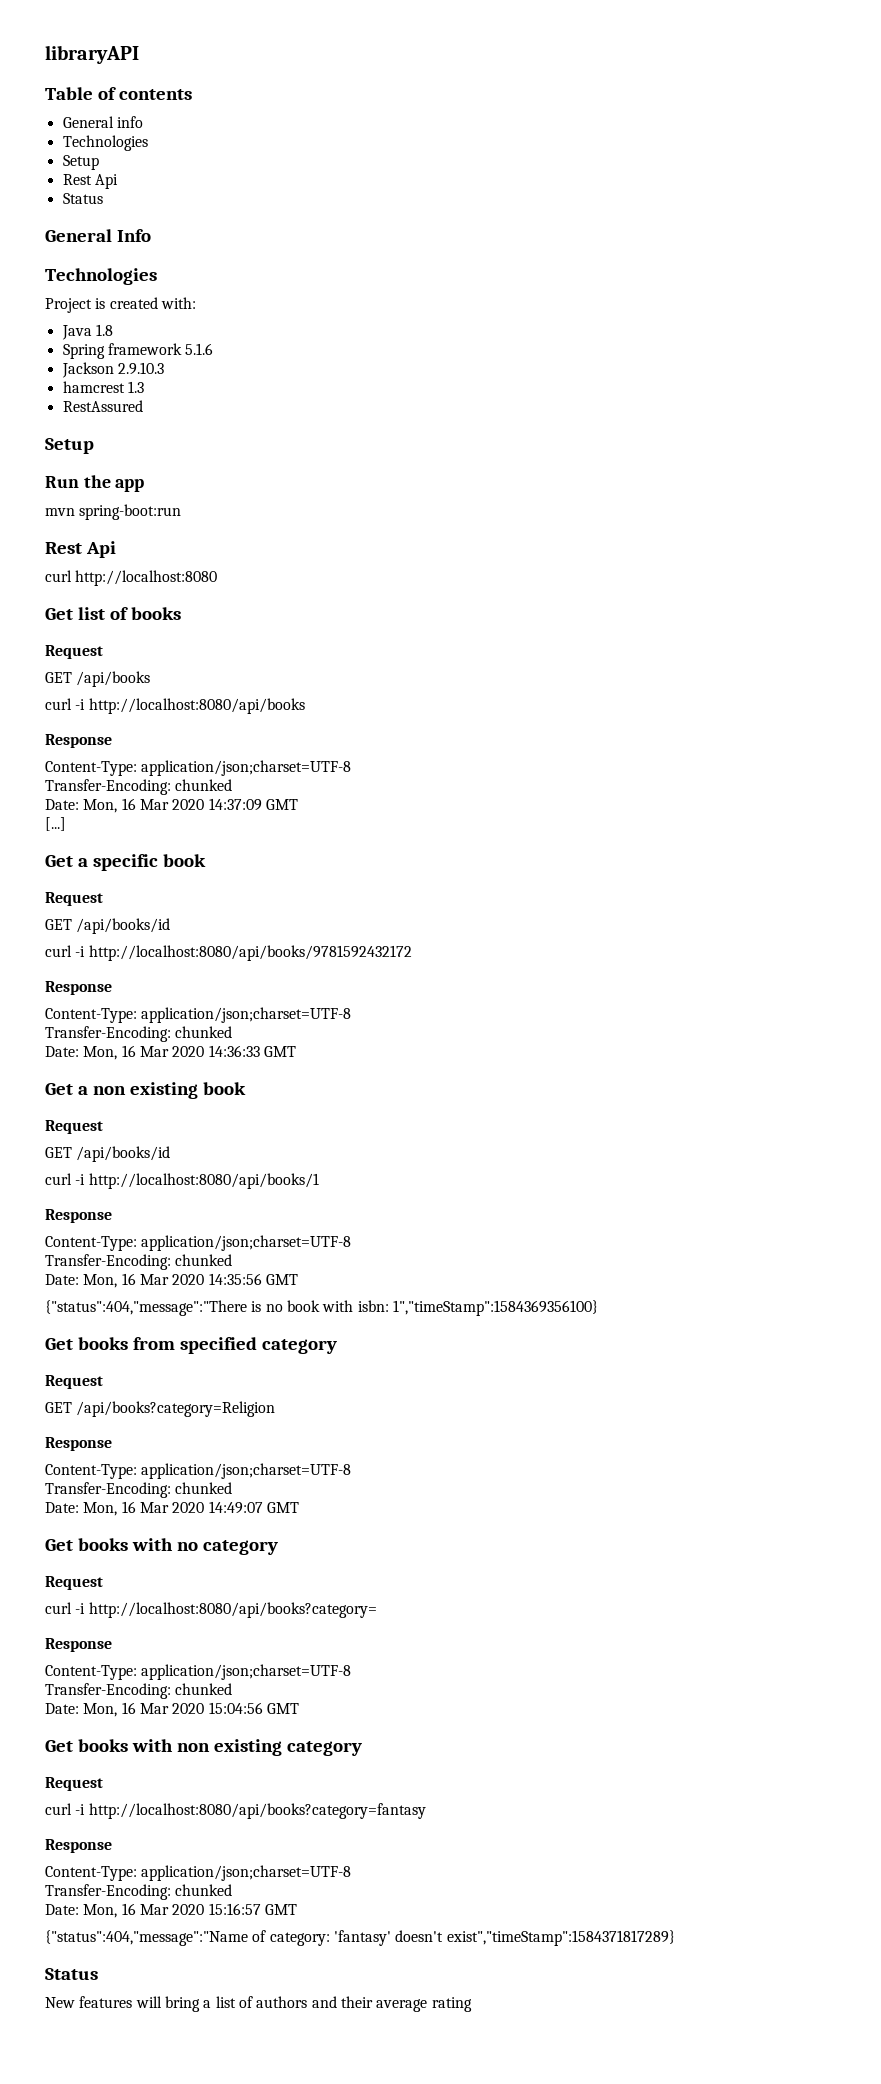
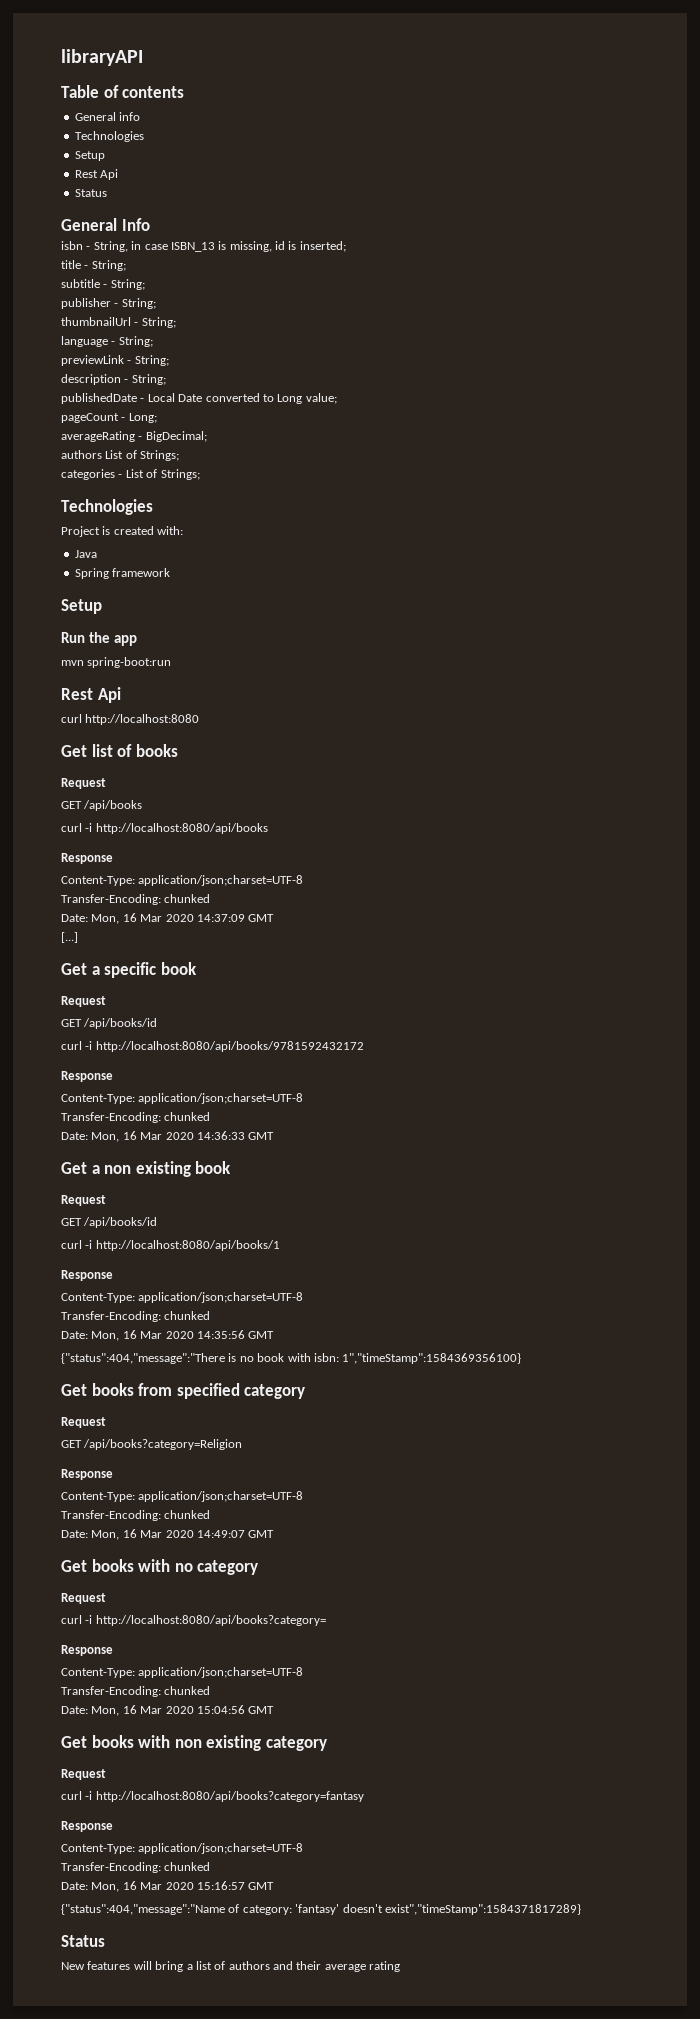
+ isbn - String, in case ISBN_13 is missing, id is inserted;
+ title - String;
+ subtitle - String;
+ publisher - String;
+ thumbnailUrl - String;
+ language - String;
+ previewLink - String;
+ description - String;
+ publishedDate - Local Date converted to Long value;
+ pageCount - Long;
+ averageRating - BigDecimal;
+ authors List of Strings;
+ categories - List of Strings;
- Java 1.8
+ Java
- Spring framework 5.1.6
- Jackson 2.9.10.3
- hamcrest 1.3
- RestAssured
+ Spring framework

